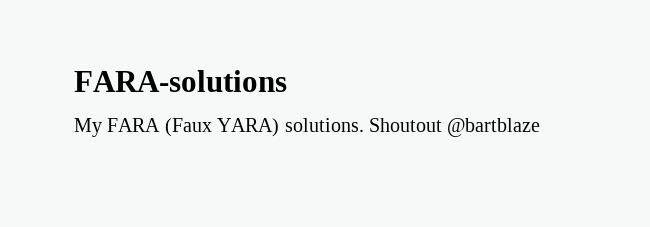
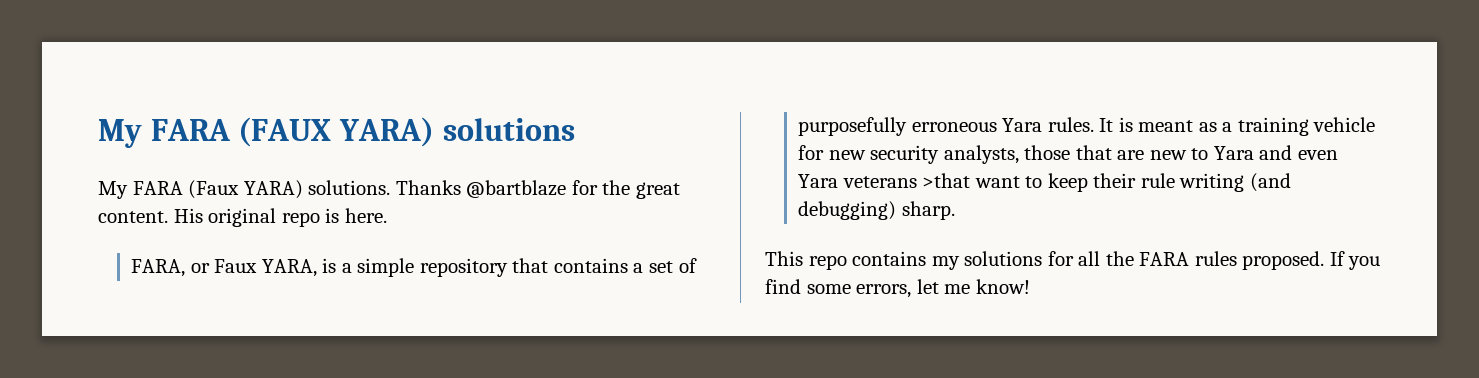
- FARA-solutions
+ My FARA (FAUX YARA) solutions
- Shoutout @bartblaze
+ Thanks @bartblaze for the great content. His original repo is here.
+ FARA, or Faux YARA, is a simple repository that contains a set of purposefully erroneous Yara rules. It is meant as a training vehicle for new security analysts, those that are new to Yara and even Yara veterans >that want to keep their rule writing (and debugging) sharp.
+ This repo contains my solutions for all the FARA rules proposed. If you find some errors, let me know!

